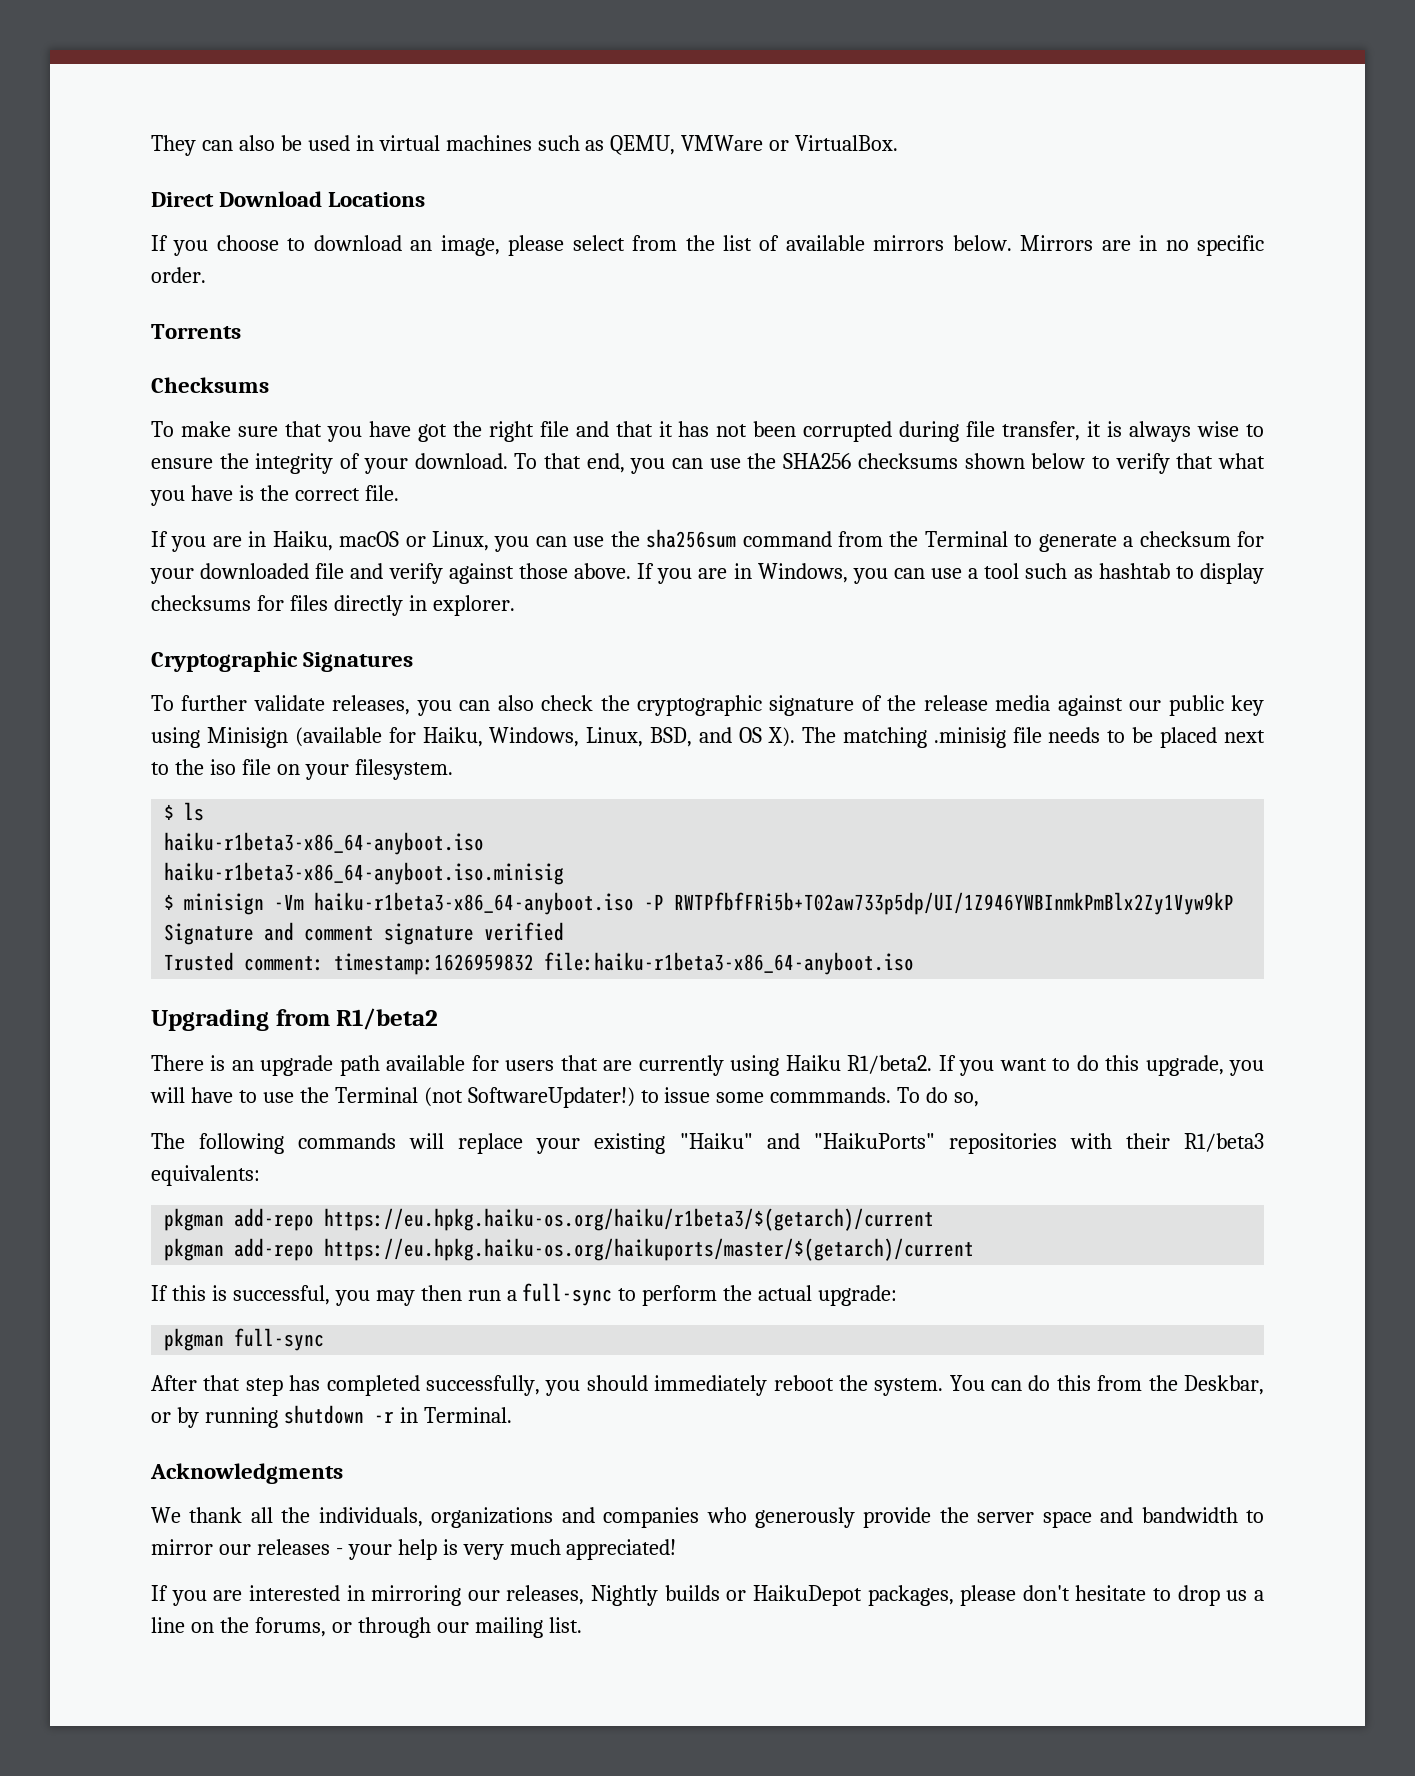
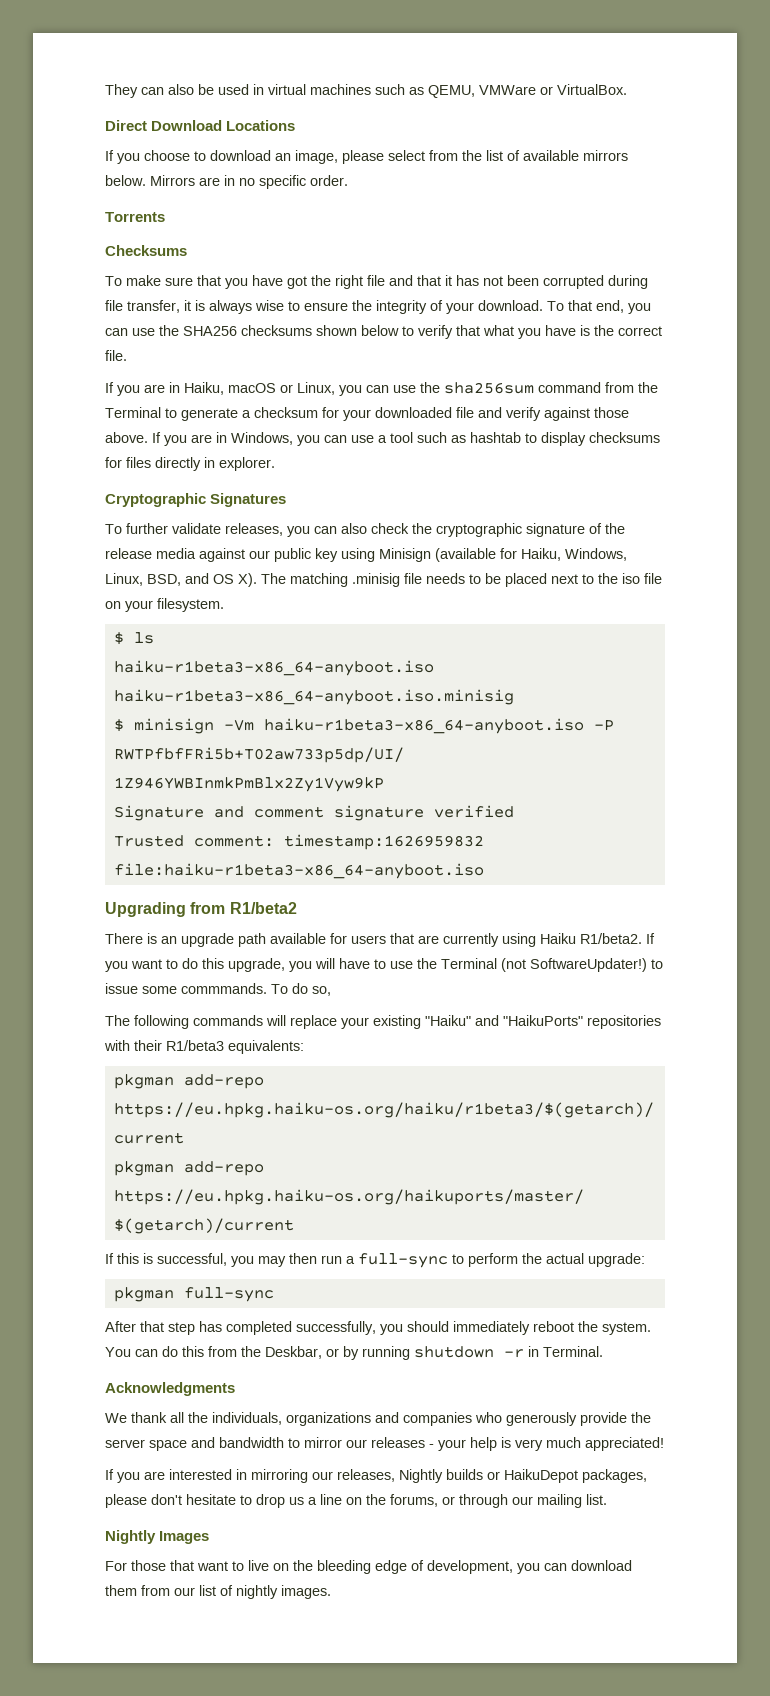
+ Nightly Images
+ For those that want to live on the bleeding edge of development, you can download them from our list of nightly images.

